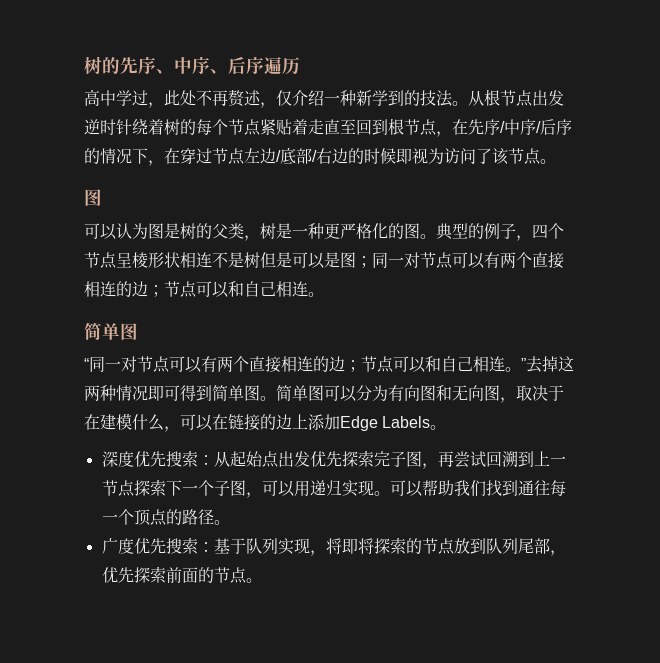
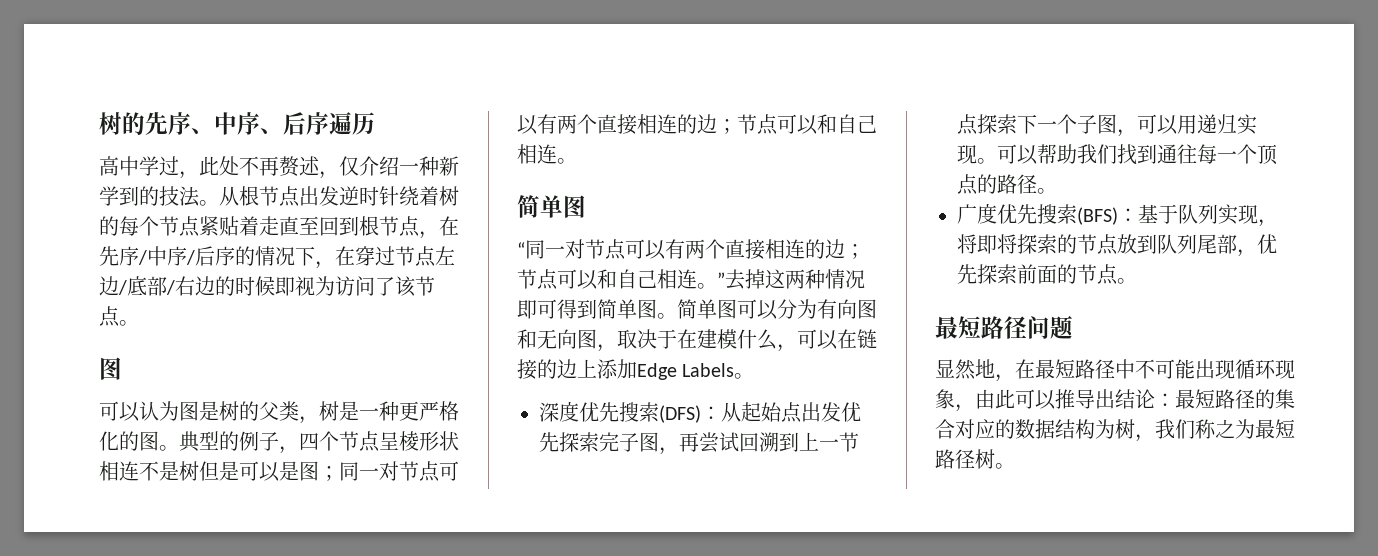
- 深度优先搜索：从起始点出发优先探索完子图，再尝试回溯到上一节点探索下一个子图，可以用递归实现。
+ 深度优先搜索(DFS)：从起始点出发优先探索完子图，再尝试回溯到上一节点探索下一个子图，可以用递归实现。
- 广度优先搜索：基于队列实现，将即将探索的节点放到队列尾部，优先探索前面的节点。
+ 广度优先搜索(BFS)：基于队列实现，将即将探索的节点放到队列尾部，优先探索前面的节点。
+ 最短路径问题
+ 显然地，在最短路径中不可能出现循环现象，由此可以推导出结论：最短路径的集合对应的数据结构为树，我们称之为最短路径树。

